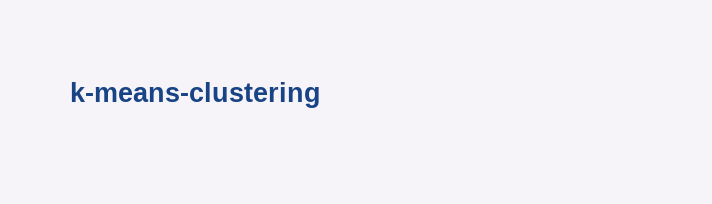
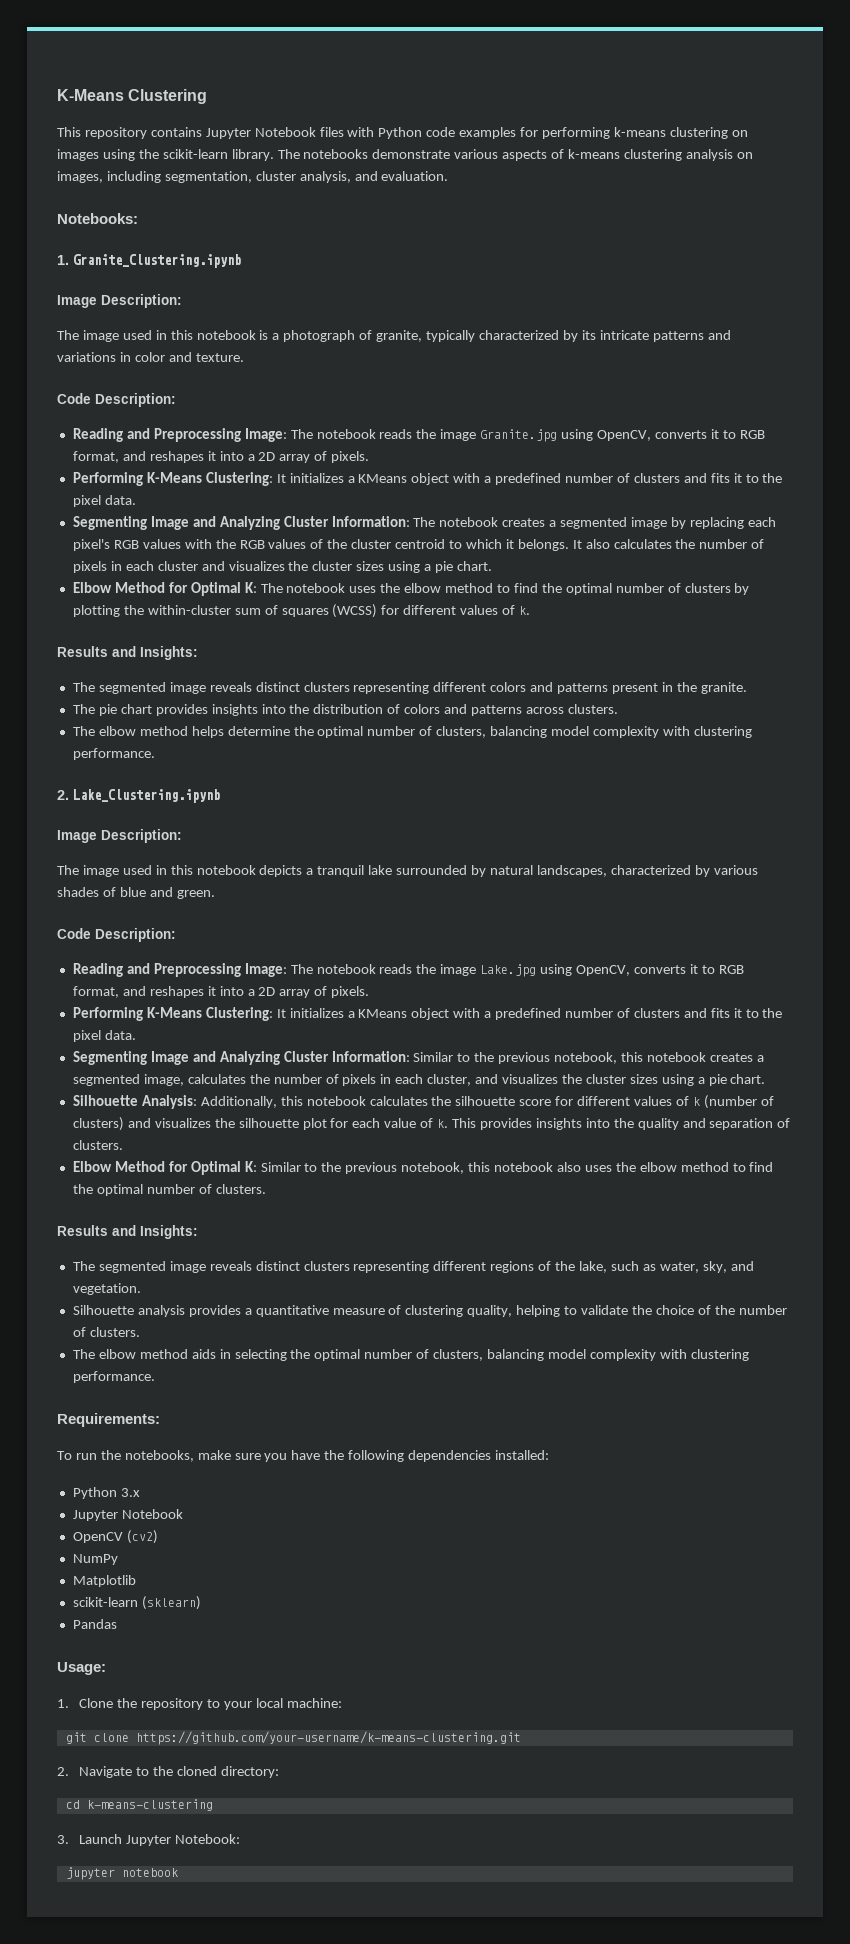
- k-means-clustering
+ K-Means Clustering
+ This repository contains Jupyter Notebook files with Python code examples for performing k-means clustering on images using the scikit-learn library. The notebooks demonstrate various aspects of k-means clustering analysis on images, including segmentation, cluster analysis, and evaluation.
+ Notebooks:
+ 1. Granite_Clustering.ipynb
+ Image Description:
+ The image used in this notebook is a photograph of granite, typically characterized by its intricate patterns and variations in color and texture.
+ Code Description:
+ Reading and Preprocessing Image: The notebook reads the image Granite.jpg using OpenCV, converts it to RGB format, and reshapes it into a 2D array of pixels.
+ Performing K-Means Clustering: It initializes a KMeans object with a predefined number of clusters and fits it to the pixel data.
+ Segmenting Image and Analyzing Cluster Information: The notebook creates a segmented image by replacing each pixel's RGB values with the RGB values of the cluster centroid to which it belongs. It also calculates the number of pixels in each cluster and visualizes the cluster sizes using a pie chart.
+ Elbow Method for Optimal K: The notebook uses the elbow method to find the optimal number of clusters by plotting the within-cluster sum of squares (WCSS) for different values of k.
+ Results and Insights:
+ The segmented image reveals distinct clusters representing different colors and patterns present in the granite.
+ The pie chart provides insights into the distribution of colors and patterns across clusters.
+ The elbow method helps determine the optimal number of clusters, balancing model complexity with clustering performance.
+ 2. Lake_Clustering.ipynb
+ Image Description:
+ The image used in this notebook depicts a tranquil lake surrounded by natural landscapes, characterized by various shades of blue and green.
+ Code Description:
+ Reading and Preprocessing Image: The notebook reads the image Lake.jpg using OpenCV, converts it to RGB format, and reshapes it into a 2D array of pixels.
+ Performing K-Means Clustering: It initializes a KMeans object with a predefined number of clusters and fits it to the pixel data.
+ Segmenting Image and Analyzing Cluster Information: Similar to the previous notebook, this notebook creates a segmented image, calculates the number of pixels in each cluster, and visualizes the cluster sizes using a pie chart.
+ Silhouette Analysis: Additionally, this notebook calculates the silhouette score for different values of k (number of clusters) and visualizes the silhouette plot for each value of k. This provides insights into the quality and separation of clusters.
+ Elbow Method for Optimal K: Similar to the previous notebook, this notebook also uses the elbow method to find the optimal number of clusters.
+ Results and Insights:
+ The segmented image reveals distinct clusters representing different regions of the lake, such as water, sky, and vegetation.
+ Silhouette analysis provides a quantitative measure of clustering quality, helping to validate the choice of the number of clusters.
+ The elbow method aids in selecting the optimal number of clusters, balancing model complexity with clustering performance.
+ Requirements:
+ To run the notebooks, make sure you have the following dependencies installed:
+ Python 3.x
+ Jupyter Notebook
+ OpenCV (cv2)
+ NumPy
+ Matplotlib
+ scikit-learn (sklearn)
+ Pandas
+ Usage:
+ 1. Clone the repository to your local machine:
+ git clone https://github.com/your-username/k-means-clustering.git
+ 2. Navigate to the cloned directory:
+ cd k-means-clustering
+ 3. Launch Jupyter Notebook:
+ jupyter notebook

